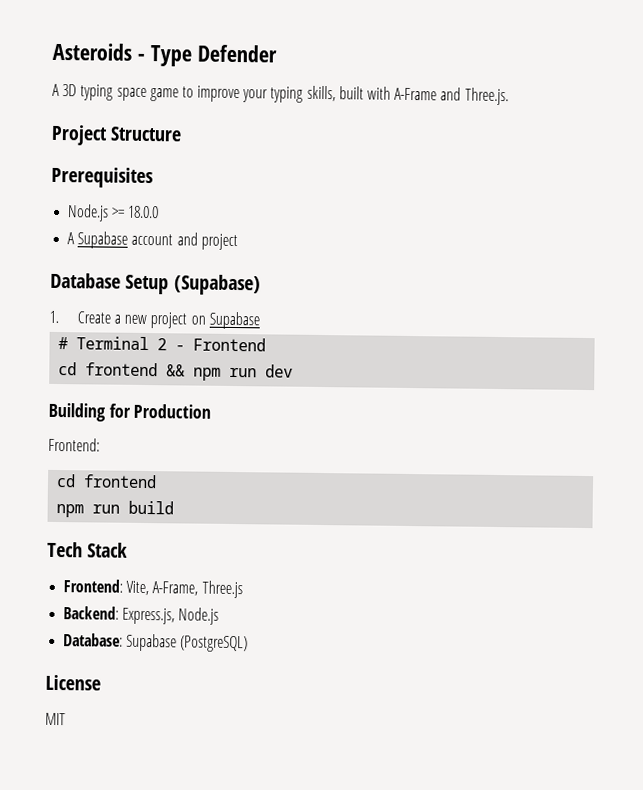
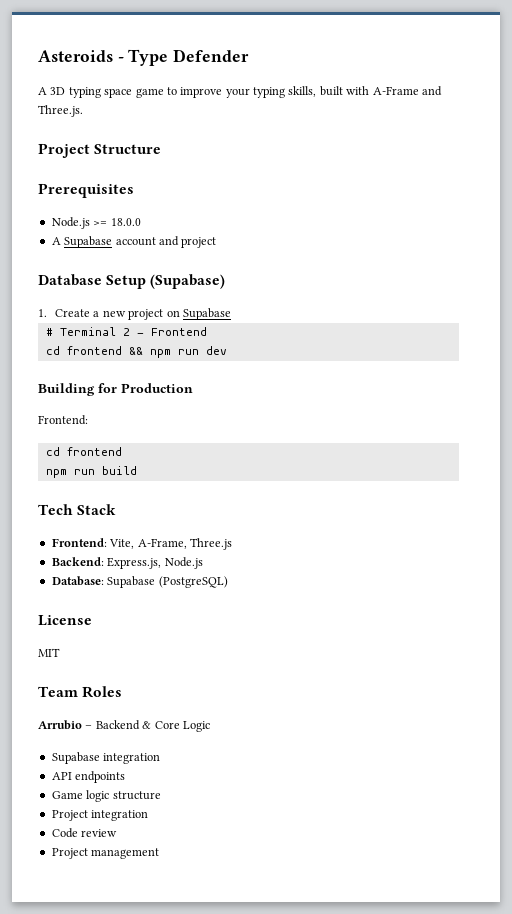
+ Team Roles
+ Arrubio – Backend & Core Logic
+ Supabase integration
+ API endpoints
+ Game logic structure
+ Project integration
+ Code review
+ Project management

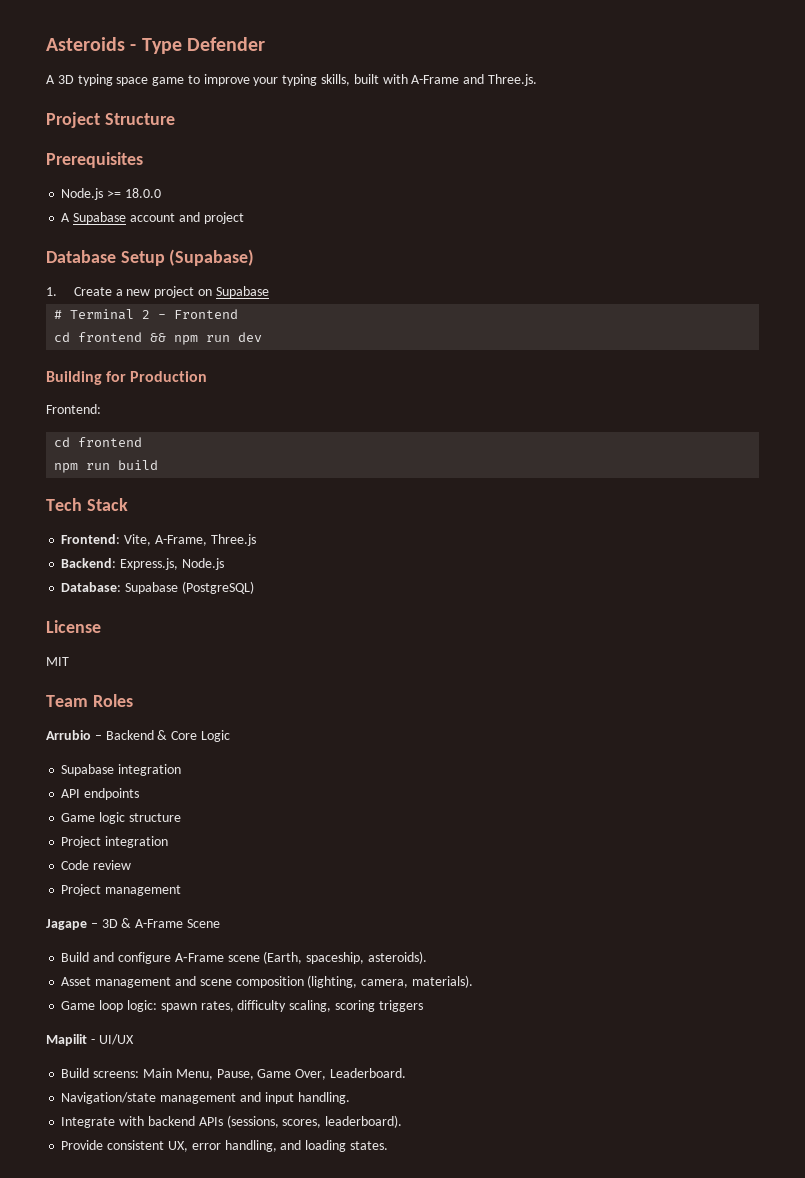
+ Jagape – 3D & A-Frame Scene
+ Build and configure A‑Frame scene (Earth, spaceship, asteroids).
+ Asset management and scene composition (lighting, camera, materials).
+ Game loop logic: spawn rates, difficulty scaling, scoring triggers
+ Mapilit - UI/UX
+ Build screens: Main Menu, Pause, Game Over, Leaderboard.
+ Navigation/state management and input handling.
+ Integrate with backend APIs (sessions, scores, leaderboard).
+ Provide consistent UX, error handling, and loading states.

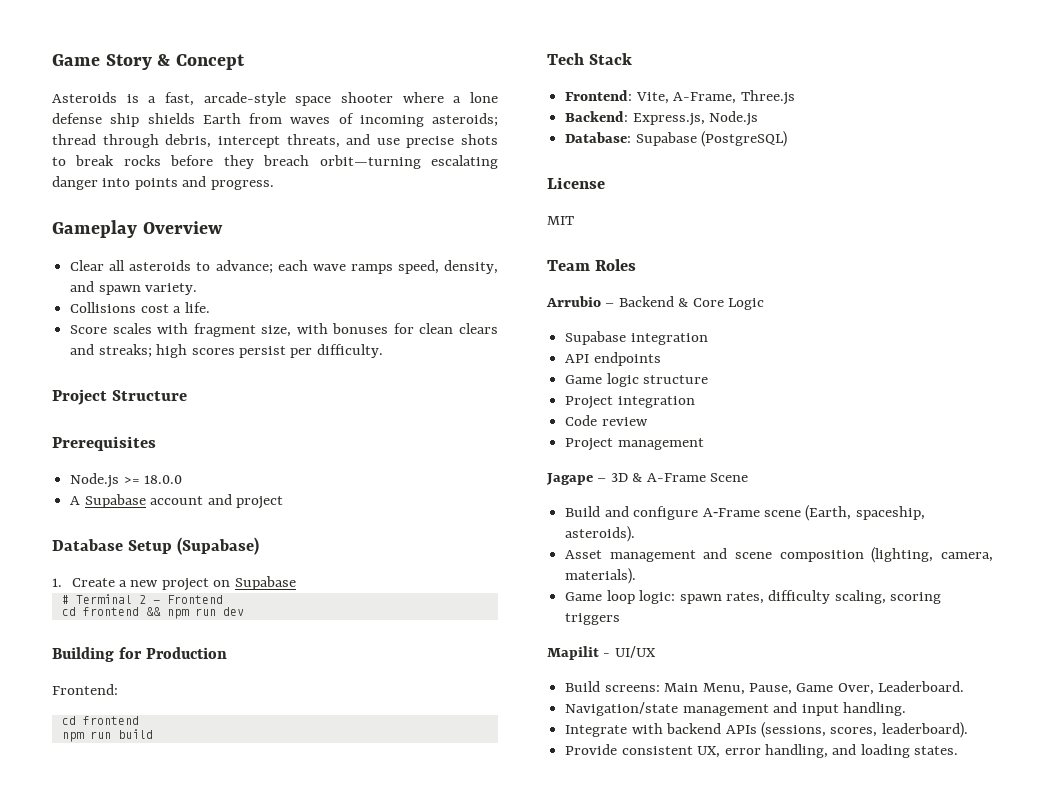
- Asteroids - Type Defender
- A 3D typing space game to improve your typing skills, built with A-Frame and Three.js.
+ Game Story & Concept
+ Asteroids is a fast, arcade-style space shooter where a lone defense ship shields Earth from waves of incoming asteroids; thread through debris, intercept threats, and use precise shots to break rocks before they breach orbit—turning escalating danger into points and progress.
+ Gameplay Overview
+ Clear all asteroids to advance; each wave ramps speed, density, and spawn variety.
+ Collisions cost a life.
+ Score scales with fragment size, with bonuses for clean clears and streaks; high scores persist per difficulty.

